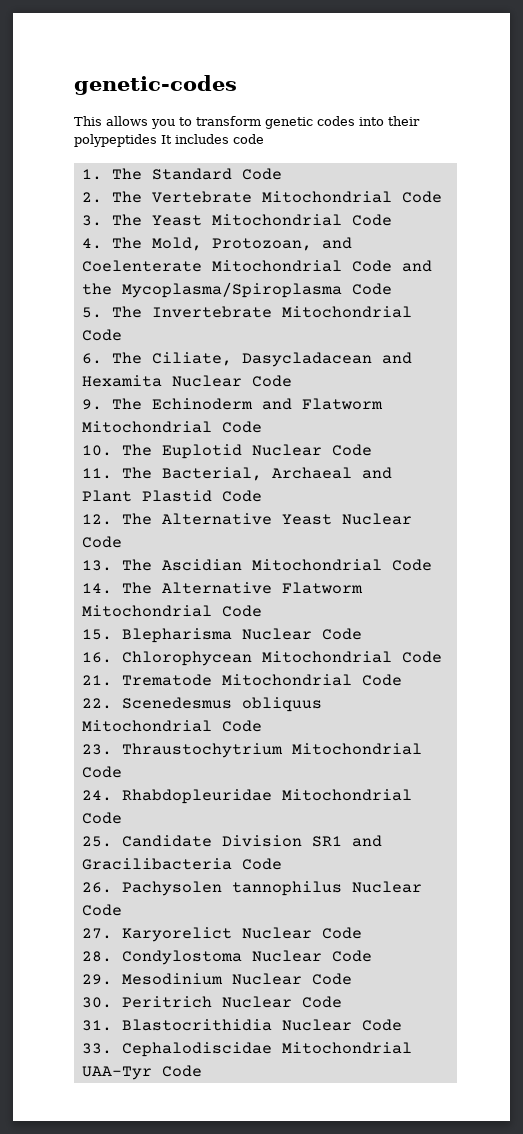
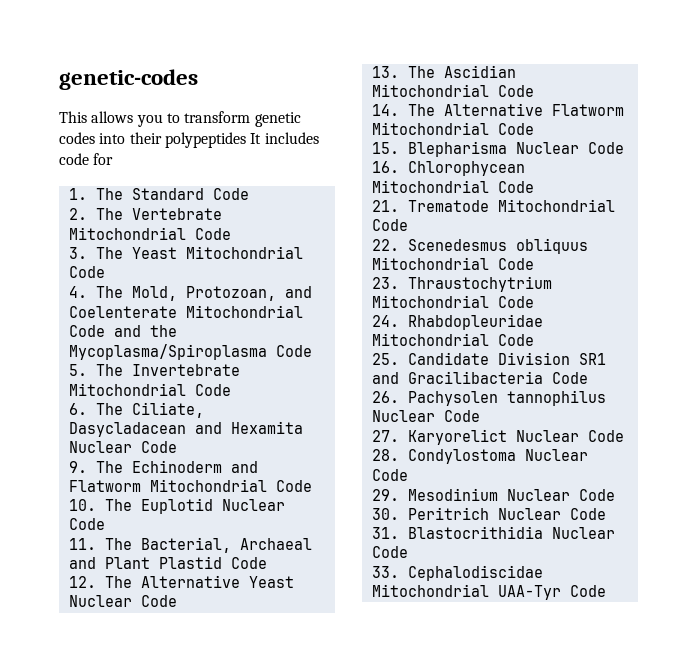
- This allows you to transform genetic codes into their polypeptides It includes code
+ This allows you to transform genetic codes into their polypeptides It includes code for

